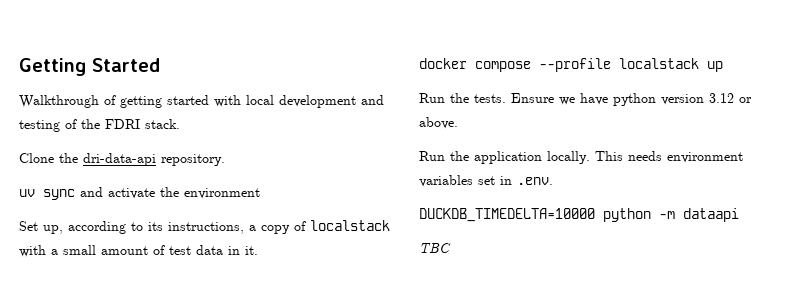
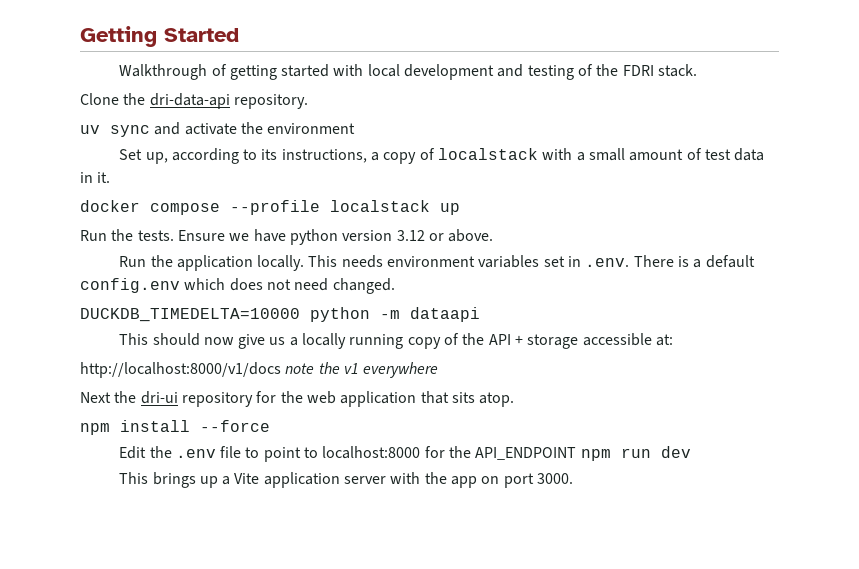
- This needs environment variables set in .env.
+ This needs environment variables set in .env. There is a default config.env which does not need changed.
  DUCKDB_TIMEDELTA=10000 python -m dataapi
- TBC
+ This should now give us a locally running copy of the API + storage accessible at:
+ http://localhost:8000/v1/docs note the v1 everywhere
+ Next the dri-ui repository for the web application that sits atop.
+ npm install --force
+ Edit the .env file to point to localhost:8000 for the API_ENDPOINT npm run dev
+ This brings up a Vite application server with the app on port 3000.

